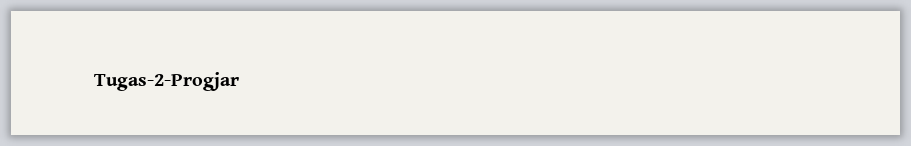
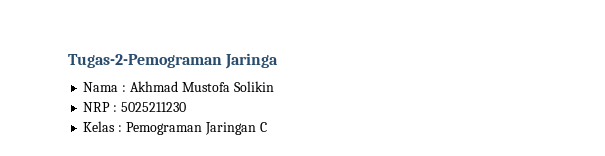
- Tugas-2-Progjar
+ Tugas-2-Pemograman Jaringa
+ Nama : Akhmad Mustofa Solikin
+ NRP : 5025211230
+ Kelas : Pemograman Jaringan C

